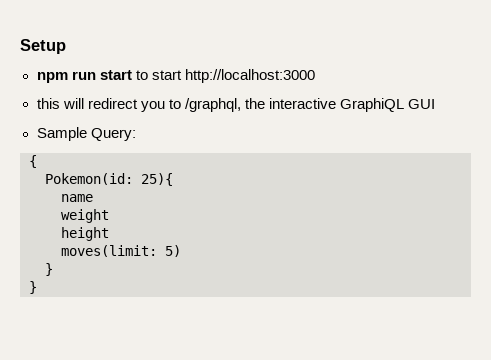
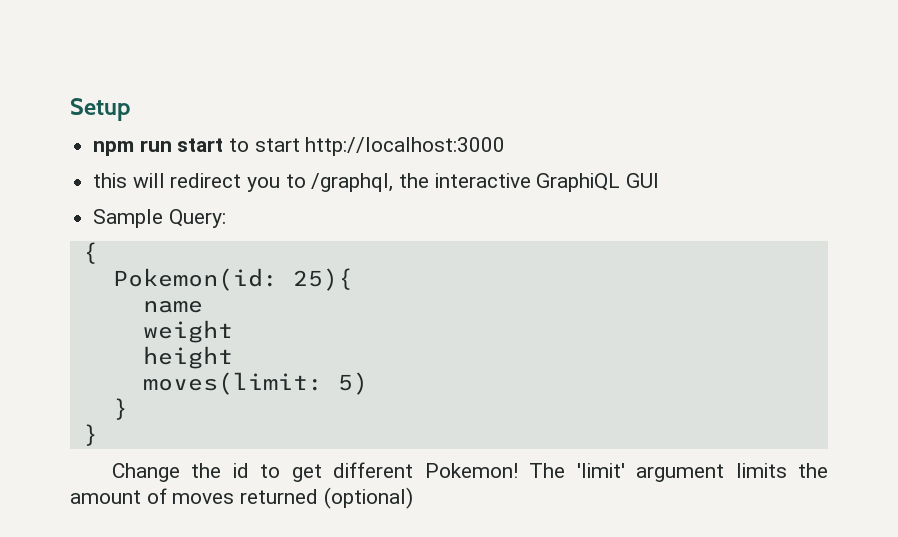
+ Change the id to get different Pokemon! The 'limit' argument limits the amount of moves returned (optional)

